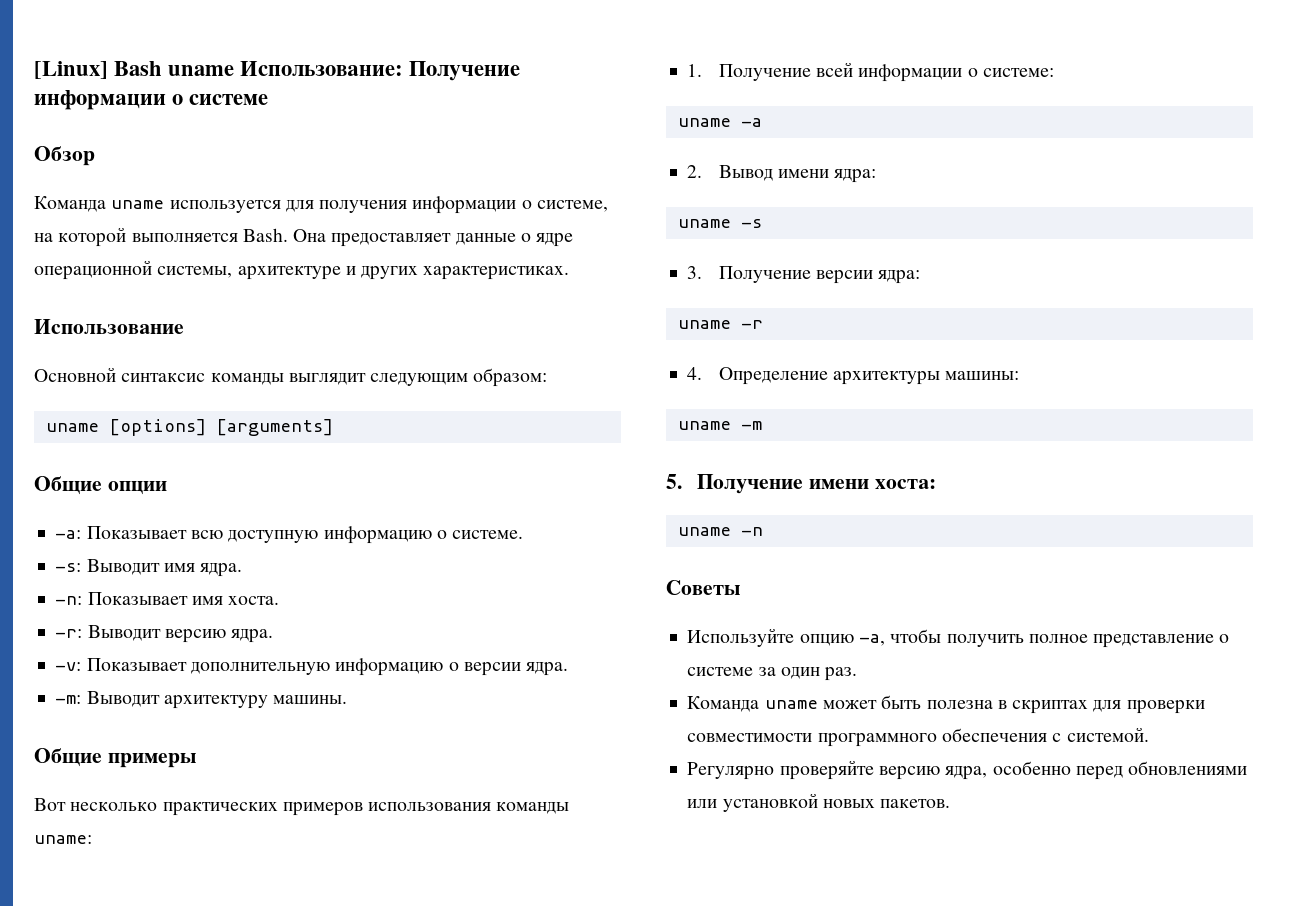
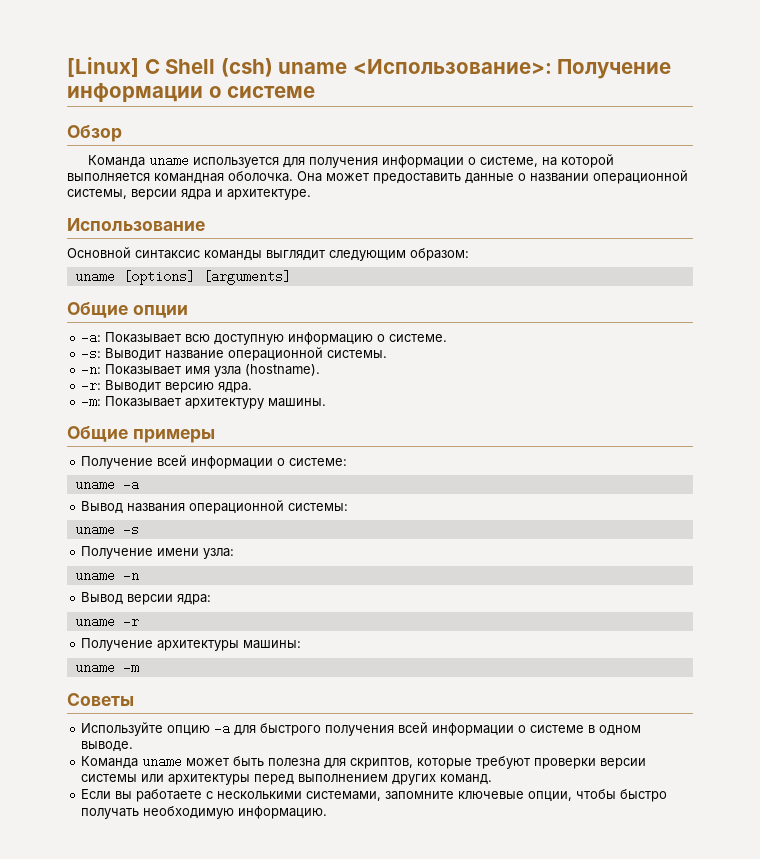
- [Linux] Bash uname Использование: Получение информации о системе
+ [Linux] C Shell (csh) uname <Использование>: Получение информации о системе
- Команда uname используется для получения информации о системе, на которой выполняется Bash. Она предоставляет данные о ядре операционной системы, архитектуре и других характеристиках.
+ Команда uname используется для получения информации о системе, на которой выполняется командная оболочка. Она может предоставить данные о названии операционной системы, версии ядра и архитектуре.
- -s: Выводит имя ядра.
+ -s: Выводит название операционной системы.
- -n: Показывает имя хоста.
+ -n: Показывает имя узла (hostname).
- -v: Показывает дополнительную информацию о версии ядра.
- -m: Выводит архитектуру машины.
+ -m: Показывает архитектуру машины.
  Общие примеры
- Вот несколько практических примеров использования команды uname:
- 1. Получение всей информации о системе:
+ Получение всей информации о системе:
- 2. Вывод имени ядра:
+ Вывод названия операционной системы:
  uname -s
- 3. Получение версии ядра:
+ Получение имени узла:
+ uname -n
+ Вывод версии ядра:
- 4. Определение архитектуры машины:
+ Получение архитектуры машины:
- 5. Получение имени хоста:
- uname -n
  Советы
- Используйте опцию -a, чтобы получить полное представление о системе за один раз.
+ Используйте опцию -a для быстрого получения всей информации о системе в одном выводе.
- Команда uname может быть полезна в скриптах для проверки совместимости программного обеспечения с системой.
- Регулярно проверяйте версию ядра, особенно перед обновлениями или установкой новых пакетов.
+ Команда uname может быть полезна для скриптов, которые требуют проверки версии системы или архитектуры перед выполнением других команд.
+ Если вы работаете с несколькими системами, запомните ключевые опции, чтобы быстро получать необходимую информацию.

